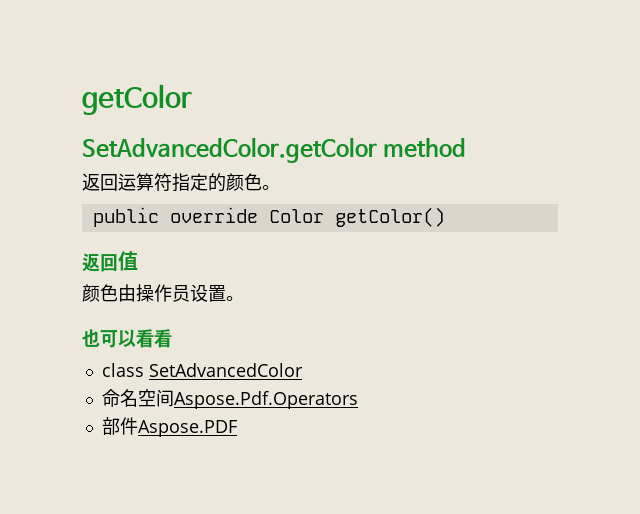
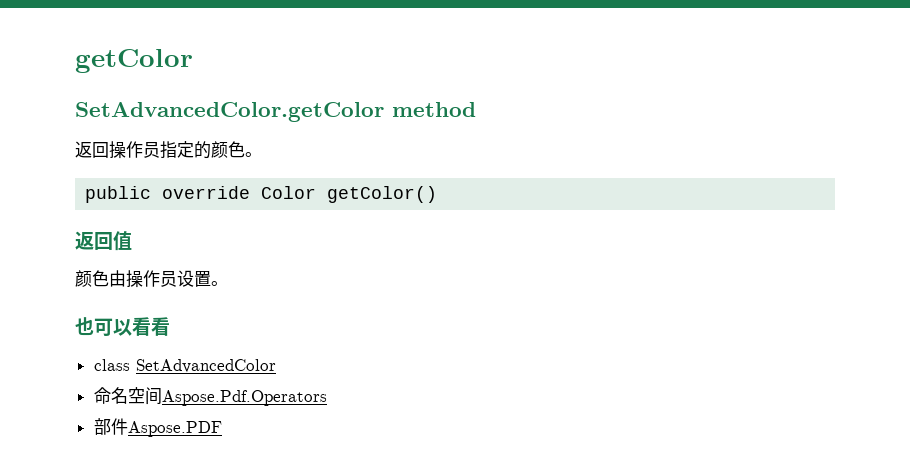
- 返回运算符指定的颜色。
+ 返回操作员指定的颜色。

